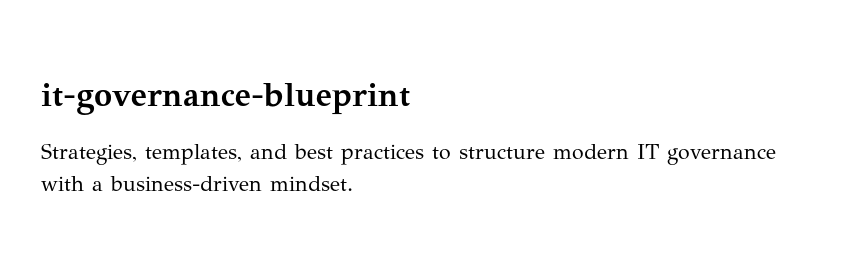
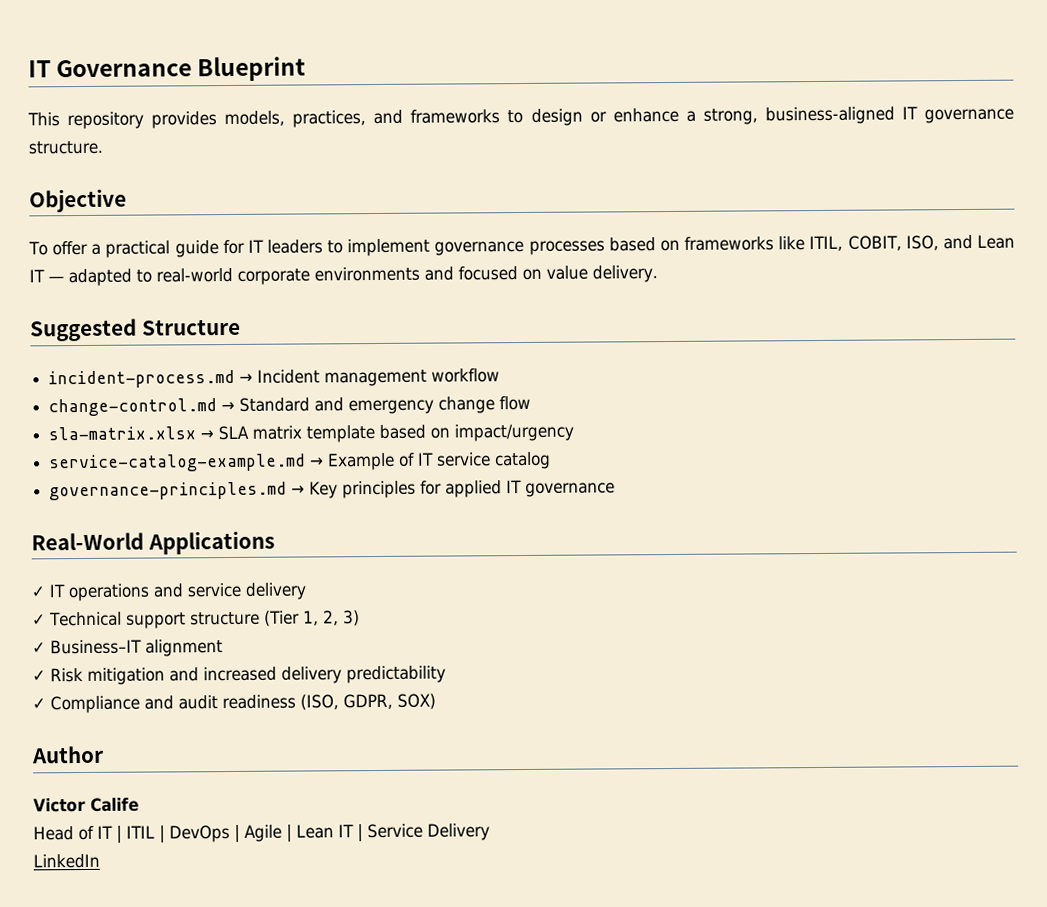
- it-governance-blueprint
- Strategies, templates, and best practices to structure modern IT governance with a business-driven mindset.
+ IT Governance Blueprint
+ This repository provides models, practices, and frameworks to design or enhance a strong, business-aligned IT governance structure.
+ Objective
+ To offer a practical guide for IT leaders to implement governance processes based on frameworks like ITIL, COBIT, ISO, and Lean IT — adapted to real-world corporate environments and focused on value delivery.
+ Suggested Structure
+ incident-process.md → Incident management workflow
+ change-control.md → Standard and emergency change flow
+ sla-matrix.xlsx → SLA matrix template based on impact/urgency
+ service-catalog-example.md → Example of IT service catalog
+ governance-principles.md → Key principles for applied IT governance
+ Real-World Applications
+ ✓ IT operations and service delivery
+ ✓ Technical support structure (Tier 1, 2, 3)
+ ✓ Business–IT alignment
+ ✓ Risk mitigation and increased delivery predictability
+ ✓ Compliance and audit readiness (ISO, GDPR, SOX)
+ Author
+ Victor Calife
+ Head of IT | ITIL | DevOps | Agile | Lean IT | Service Delivery
+ LinkedIn

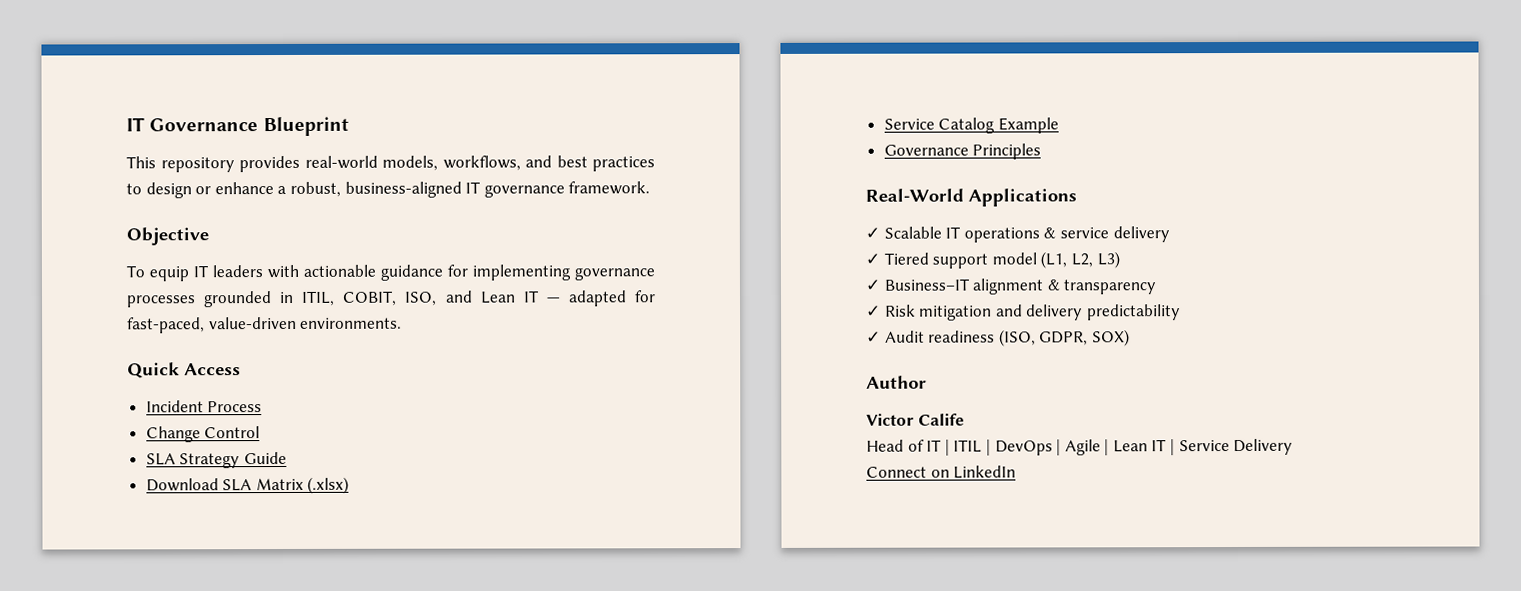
- This repository provides models, practices, and frameworks to design or enhance a strong, business-aligned IT governance structure.
+ This repository provides real-world models, workflows, and best practices to design or enhance a robust, business-aligned IT governance framework.
- To offer a practical guide for IT leaders to implement governance processes based on frameworks like ITIL, COBIT, ISO, and Lean IT — adapted to real-world corporate environments and focused on value delivery.
- Suggested Structure
- incident-process.md → Incident management workflow
- change-control.md → Standard and emergency change flow
- sla-matrix.xlsx → SLA matrix template based on impact/urgency
- service-catalog-example.md → Example of IT service catalog
- governance-principles.md → Key principles for applied IT governance
+ To equip IT leaders with actionable guidance for implementing governance processes grounded in ITIL, COBIT, ISO, and Lean IT — adapted for fast-paced, value-driven environments.
+ Quick Access
+ Incident Process
+ Change Control
+ SLA Strategy Guide
+ Download SLA Matrix (.xlsx)
+ Service Catalog Example
+ Governance Principles
- ✓ IT operations and service delivery
+ ✓ Scalable IT operations & service delivery
- ✓ Technical support structure (Tier 1, 2, 3)
+ ✓ Tiered support model (L1, L2, L3)
- ✓ Business–IT alignment
+ ✓ Business–IT alignment & transparency
- ✓ Risk mitigation and increased delivery predictability
+ ✓ Risk mitigation and delivery predictability
- ✓ Compliance and audit readiness (ISO, GDPR, SOX)
+ ✓ Audit readiness (ISO, GDPR, SOX)
- LinkedIn
+ Connect on LinkedIn

